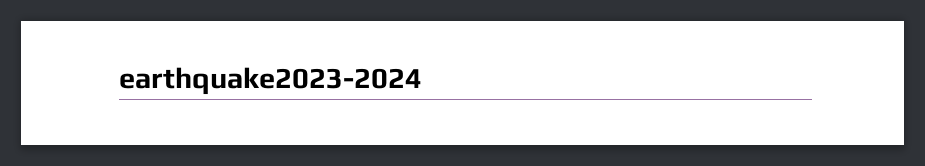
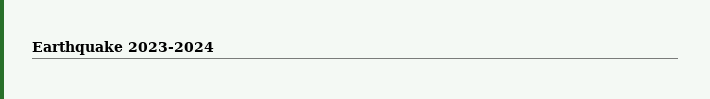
- earthquake2023-2024
+ Earthquake 2023-2024

